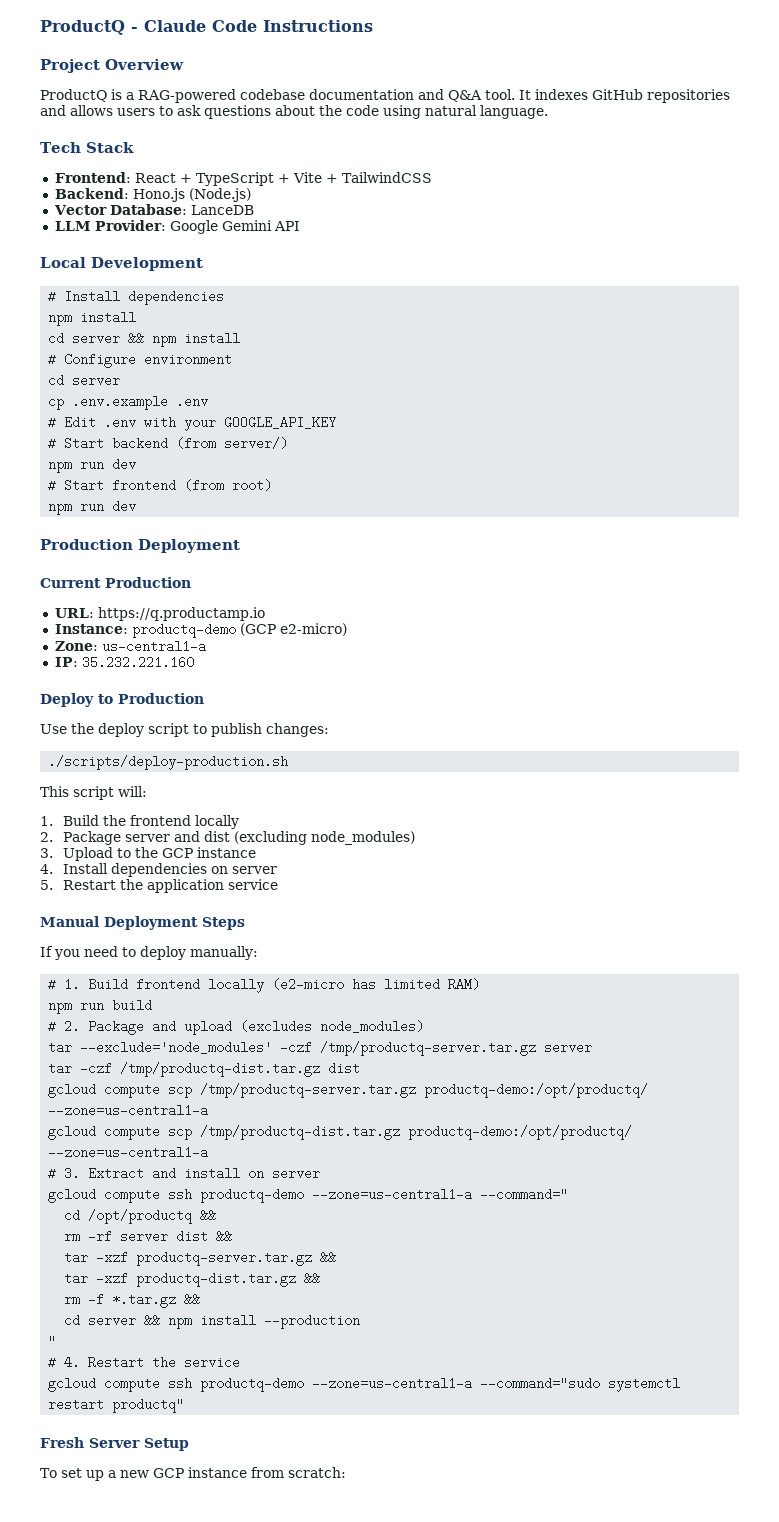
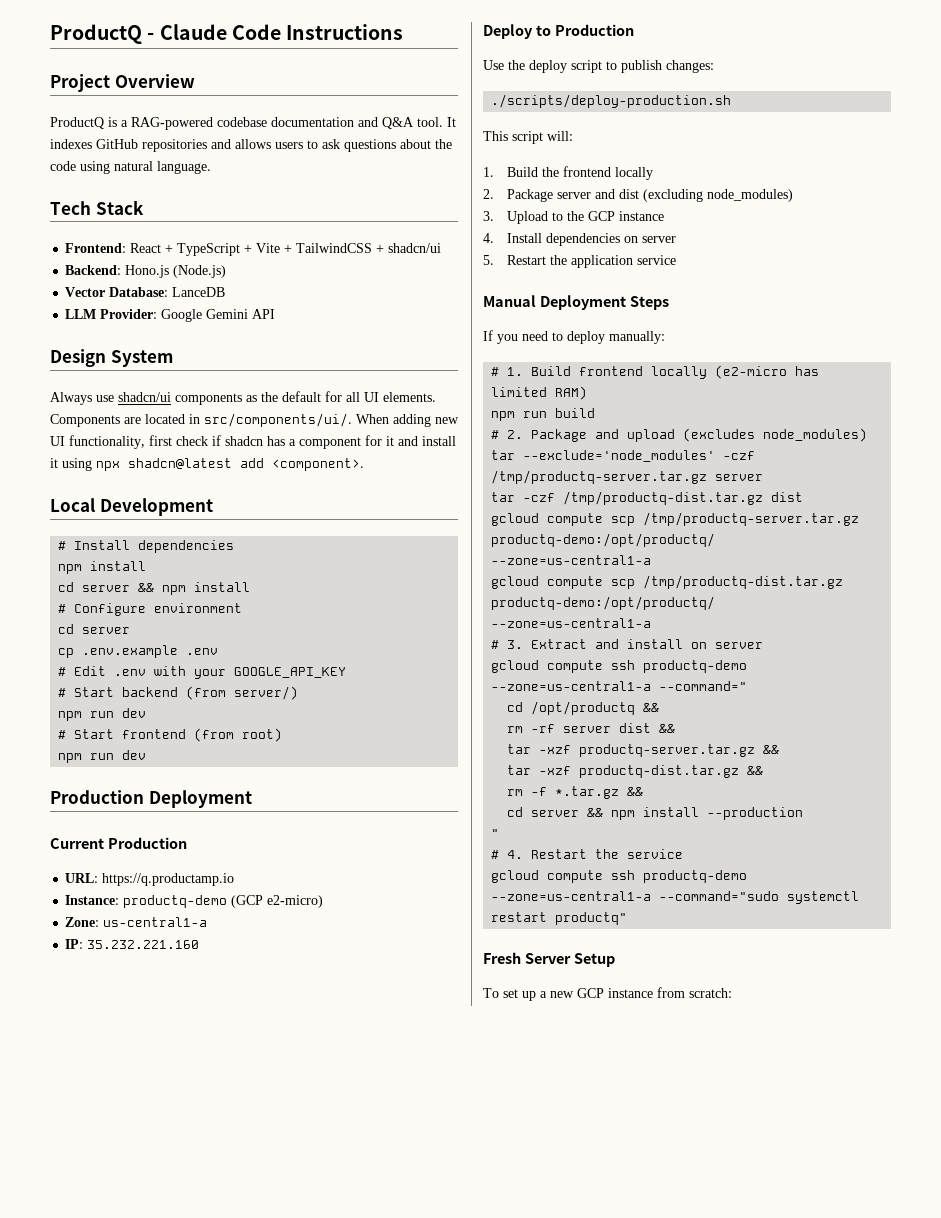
- Frontend: React + TypeScript + Vite + TailwindCSS
+ Frontend: React + TypeScript + Vite + TailwindCSS + shadcn/ui
+ Design System
+ Always use shadcn/ui components as the default for all UI elements. Components are located in src/components/ui/. When adding new UI functionality, first check if shadcn has a component for it and install it using npx shadcn@latest add <component>.

